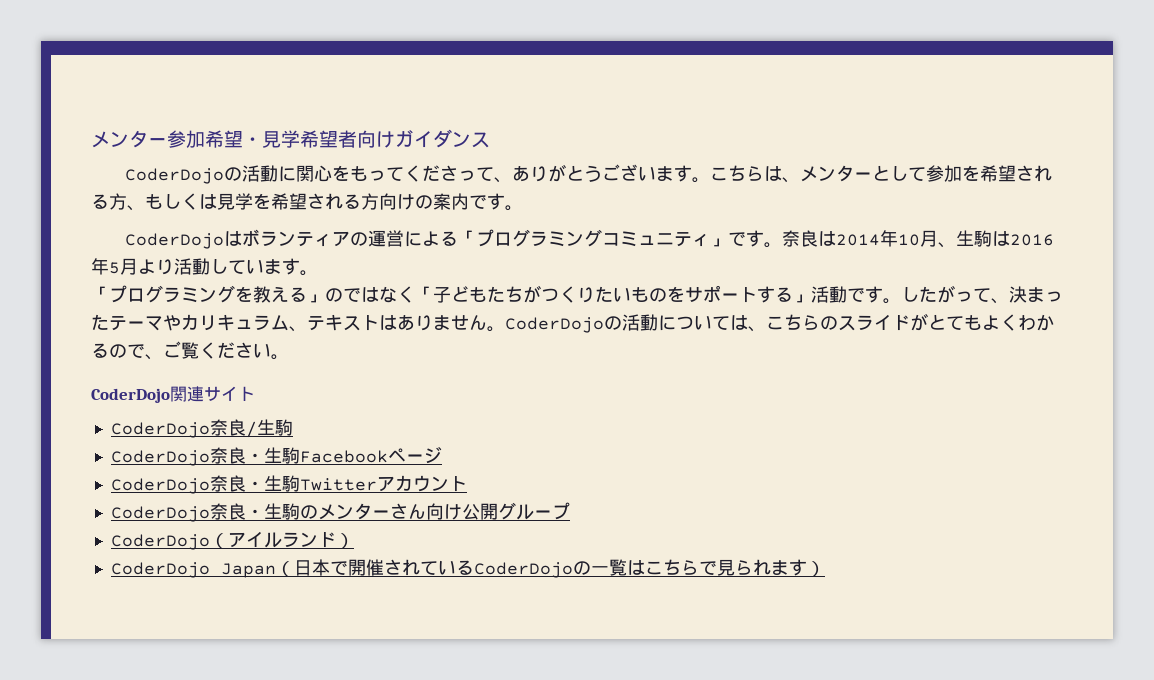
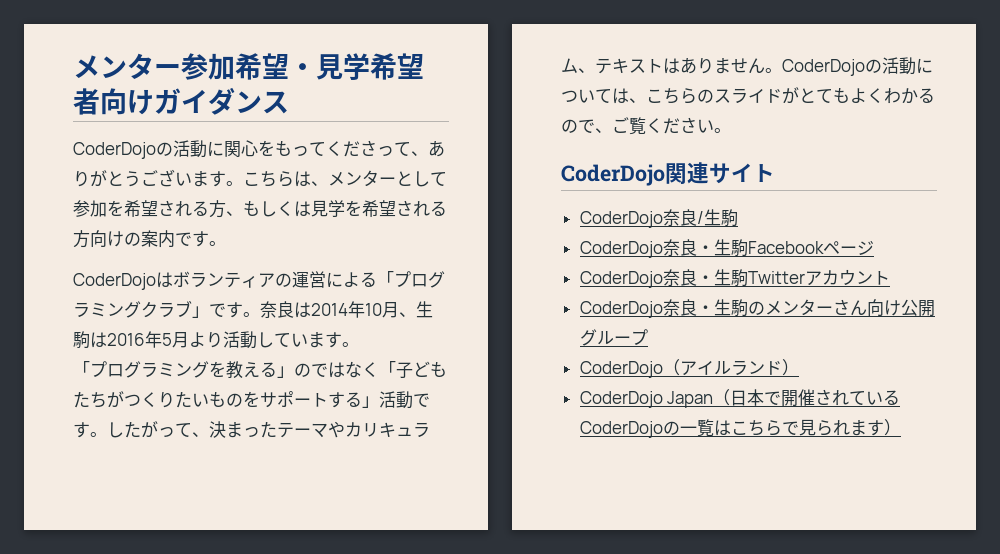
- CoderDojoはボランティアの運営による「プログラミングコミュニティ」です。
+ CoderDojoはボランティアの運営による「プログラミングクラブ」です。

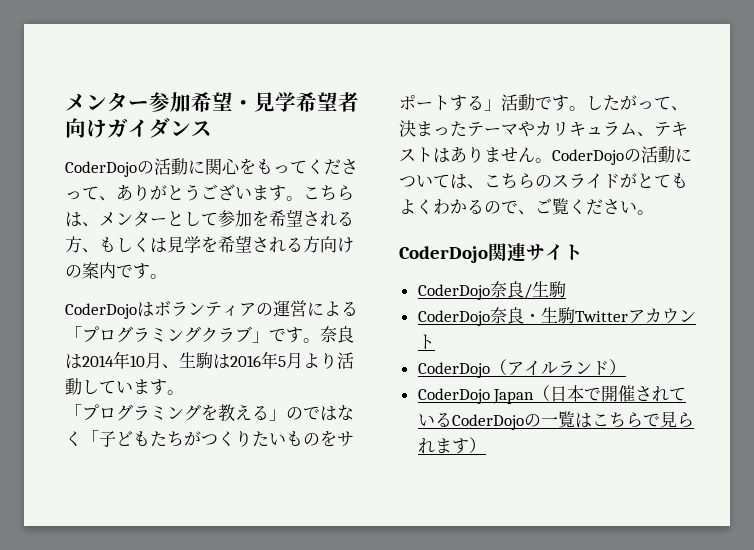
- CoderDojo奈良・生駒Facebookページ
- CoderDojo奈良・生駒のメンターさん向け公開グループ

